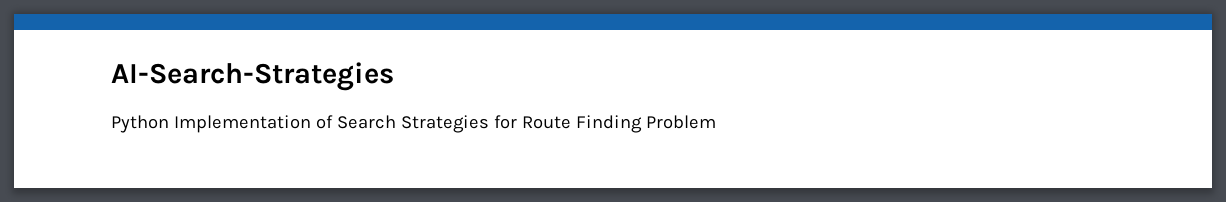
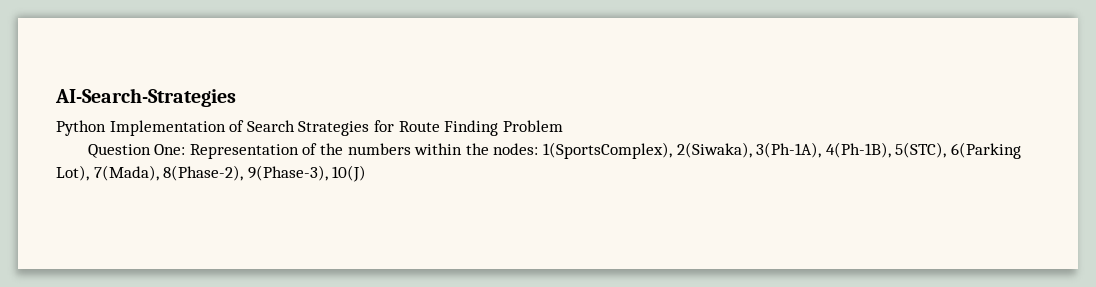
+ Question One: Representation of the numbers within the nodes: 1(SportsComplex), 2(Siwaka), 3(Ph-1A), 4(Ph-1B), 5(STC), 6(Parking Lot), 7(Mada), 8(Phase-2), 9(Phase-3), 10(J)

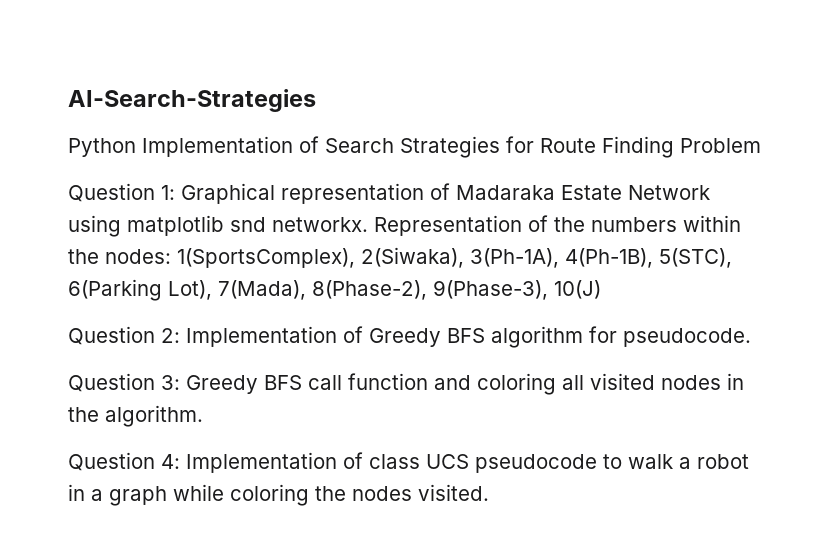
- Question One: Representation of the numbers within the nodes: 1(SportsComplex), 2(Siwaka), 3(Ph-1A), 4(Ph-1B), 5(STC), 6(Parking Lot), 7(Mada), 8(Phase-2), 9(Phase-3), 10(J)
+ Question 1: Graphical representation of Madaraka Estate Network using matplotlib snd networkx. Representation of the numbers within the nodes: 1(SportsComplex), 2(Siwaka), 3(Ph-1A), 4(Ph-1B), 5(STC), 6(Parking Lot), 7(Mada), 8(Phase-2), 9(Phase-3), 10(J)
+ Question 2: Implementation of Greedy BFS algorithm for pseudocode.
+ Question 3: Greedy BFS call function and coloring all visited nodes in the algorithm.
+ Question 4: Implementation of class UCS pseudocode to walk a robot in a graph while coloring the nodes visited.

